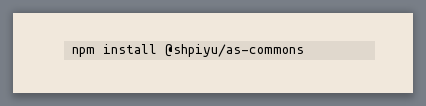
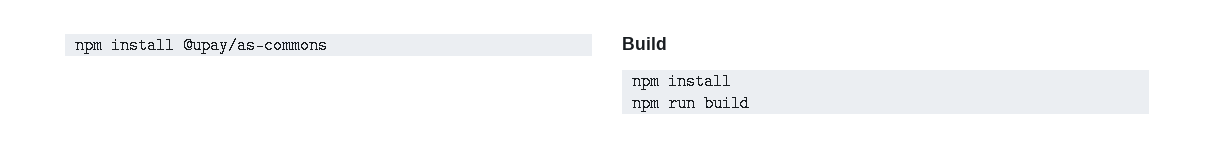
- npm install @shpiyu/as-commons
+ npm install @upay/as-commons
+ Build
+ npm install
+ npm run build

